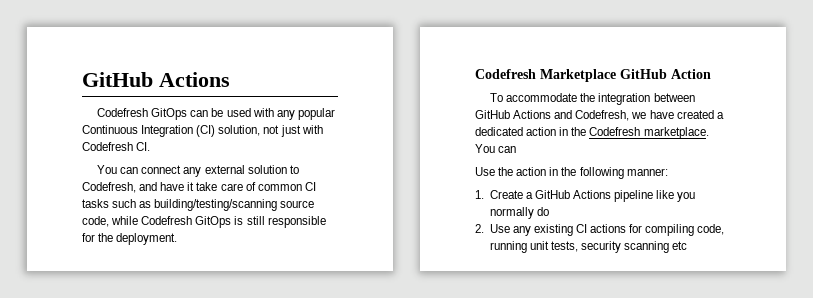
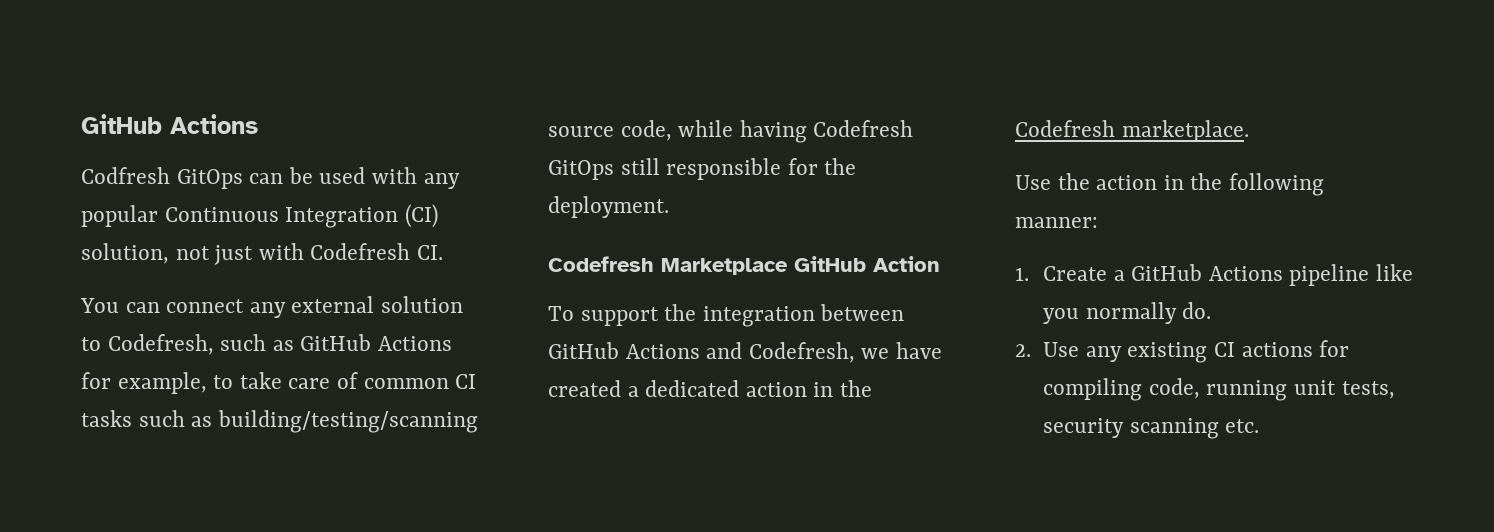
- Codefresh GitOps can be used with any popular Continuous Integration (CI) solution, not just with Codefresh CI.
+ Codfresh GitOps can be used with any popular Continuous Integration (CI) solution, not just with Codefresh CI.
- You can connect any external solution to Codefresh, and have it take care of common CI tasks such as building/testing/scanning source code, while Codefresh GitOps is still responsible for the deployment.
+ You can connect any external solution to Codefresh, such as GitHub Actions for example, to take care of common CI tasks such as building/testing/scanning source code, while having Codefresh GitOps still responsible for the deployment.
- To accommodate the integration between GitHub Actions and Codefresh, we have created a dedicated action in the Codefresh marketplace. You can
+ To support the integration between GitHub Actions and Codefresh, we have created a dedicated action in the Codefresh marketplace.
- 1. Create a GitHub Actions pipeline like you normally do
+ 1. Create a GitHub Actions pipeline like you normally do.
- 2. Use any existing CI actions for compiling code, running unit tests, security scanning etc
+ 2. Use any existing CI actions for compiling code, running unit tests, security scanning etc.

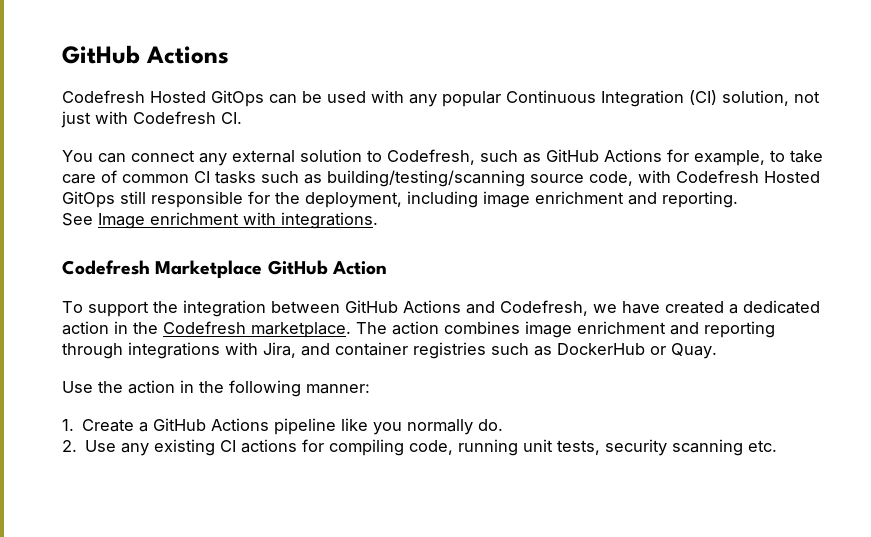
- Codfresh GitOps can be used with any popular Continuous Integration (CI) solution, not just with Codefresh CI.
+ Codefresh Hosted GitOps can be used with any popular Continuous Integration (CI) solution, not just with Codefresh CI.
- You can connect any external solution to Codefresh, such as GitHub Actions for example, to take care of common CI tasks such as building/testing/scanning source code, while having Codefresh GitOps still responsible for the deployment.
+ You can connect any external solution to Codefresh, such as GitHub Actions for example, to take care of common CI tasks such as building/testing/scanning source code, with Codefresh Hosted GitOps still responsible for the deployment, including image enrichment and reporting.
+ See Image enrichment with integrations.
+ The action combines image enrichment and reporting through integrations with Jira, and container registries such as DockerHub or Quay.

